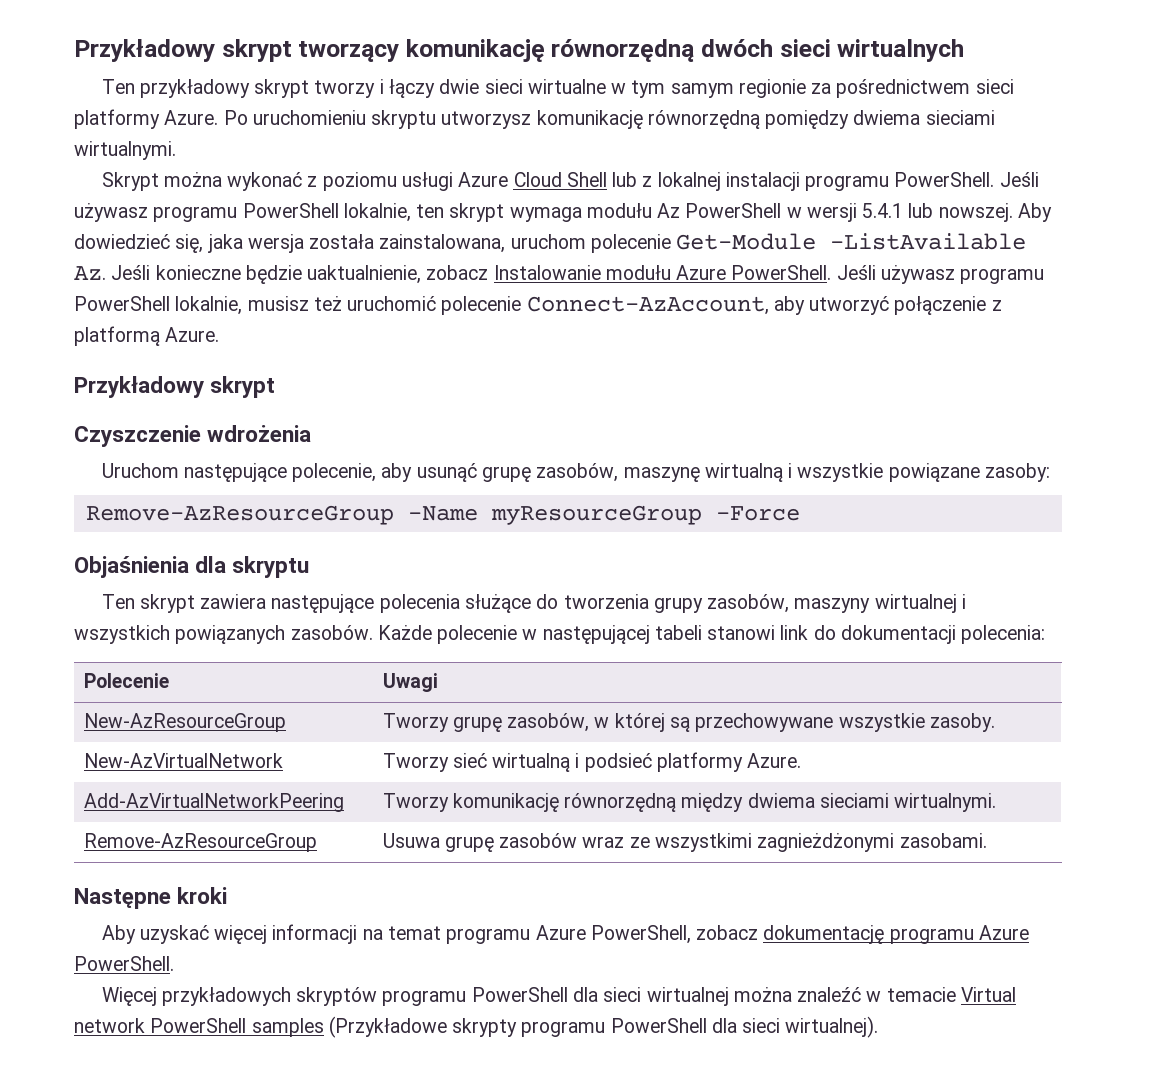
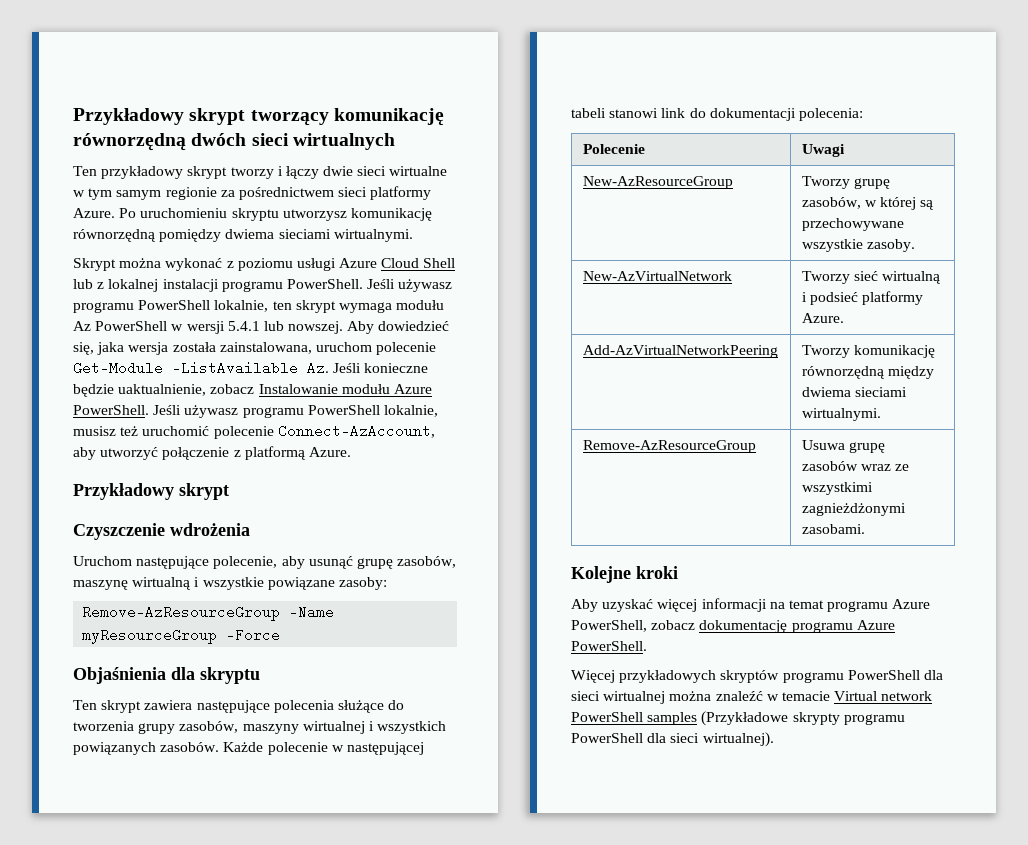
- Następne kroki
+ Kolejne kroki

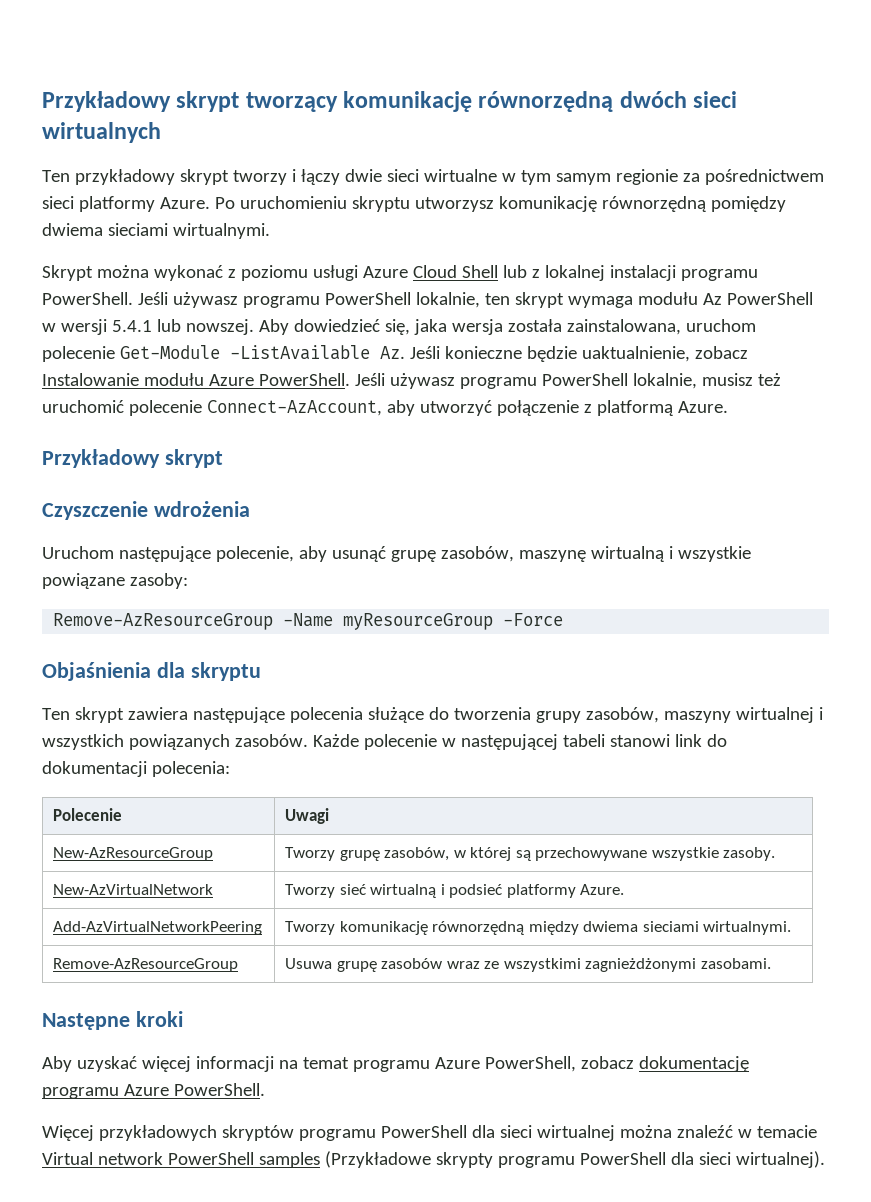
- Kolejne kroki
+ Następne kroki

